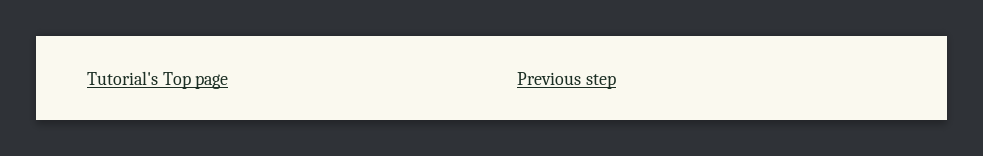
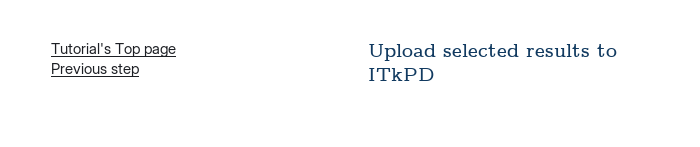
+ Upload selected results to ITkPD

